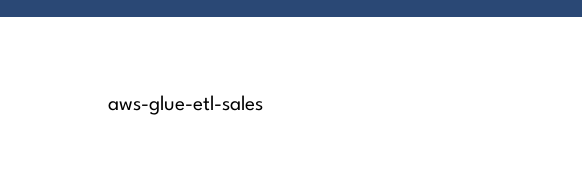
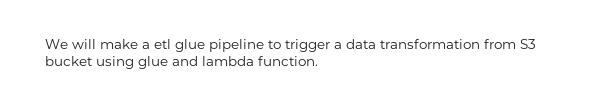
- aws-glue-etl-sales
+ We will make a etl glue pipeline to trigger a data transformation from S3 bucket using glue and lambda function.

